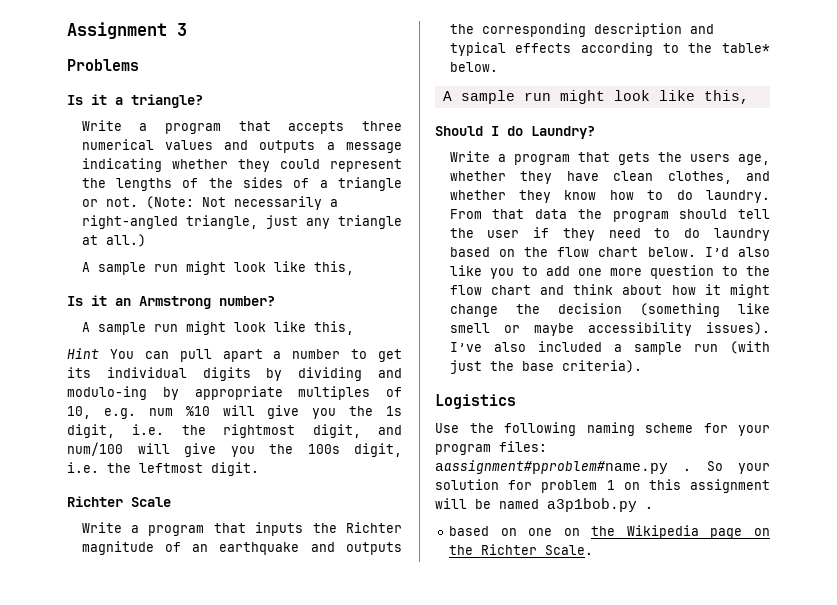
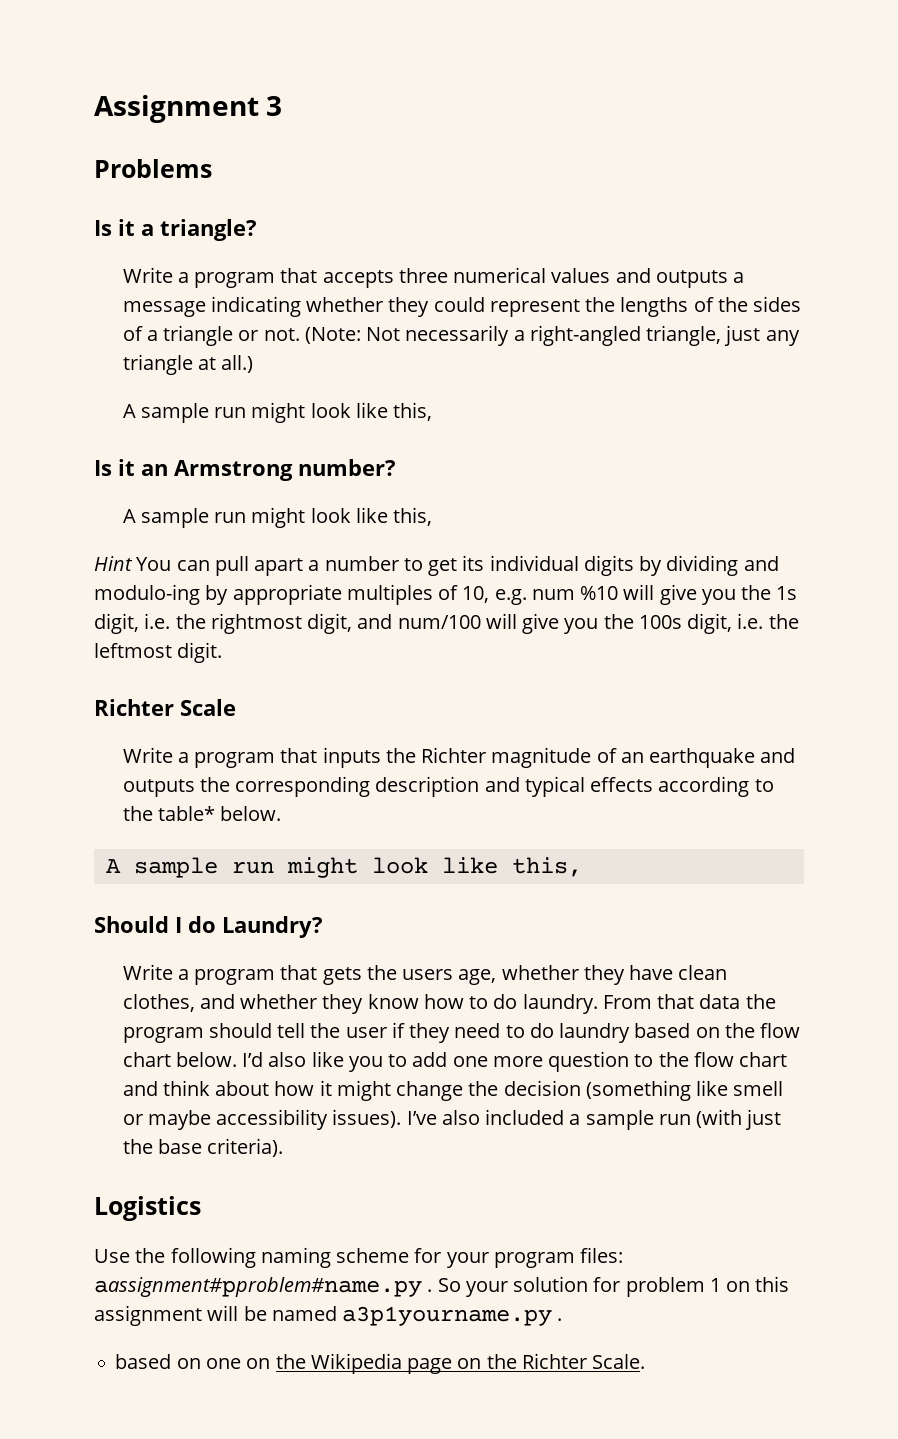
- So your solution for problem 1 on this assignment will be named a3p1bob.py .
+ So your solution for problem 1 on this assignment will be named a3p1yourname.py .

